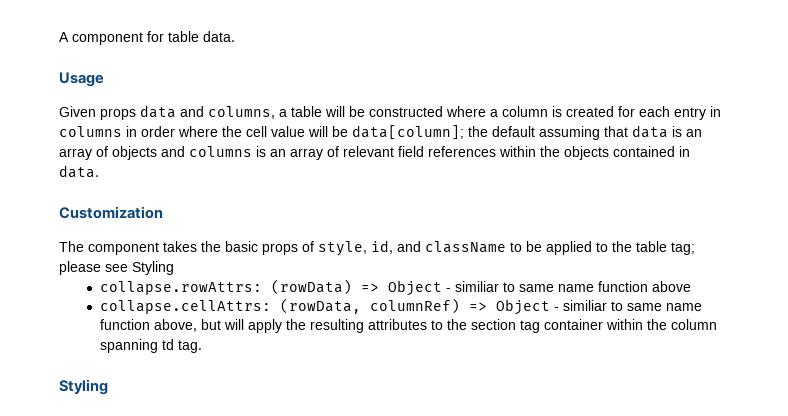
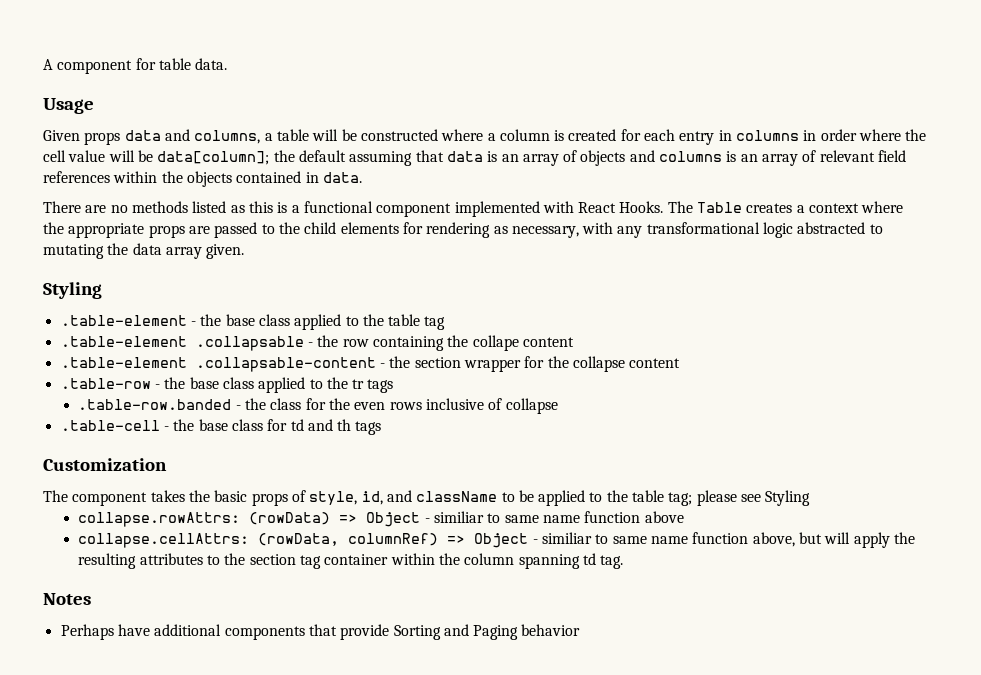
+ There are no methods listed as this is a functional component implemented with React Hooks. The Table creates a context where the appropriate props are passed to the child elements for rendering as necessary, with any transformational logic abstracted to mutating the data array given.
+ Styling
+ .table-element - the base class applied to the table tag
+ .table-element .collapsable - the row containing the collape content
+ .table-element .collapsable-content - the section wrapper for the collapse content
+ .table-row - the base class applied to the tr tags
+ .table-row.banded - the class for the even rows inclusive of collapse
+ .table-cell - the base class for td and th tags
  collapse.cellAttrs: (rowData, columnRef) => Object - similiar to same name function above, but will apply the resulting attributes to the section tag container within the column spanning td tag.
- Styling
+ Notes
+ Perhaps have additional components that provide Sorting and Paging behavior

